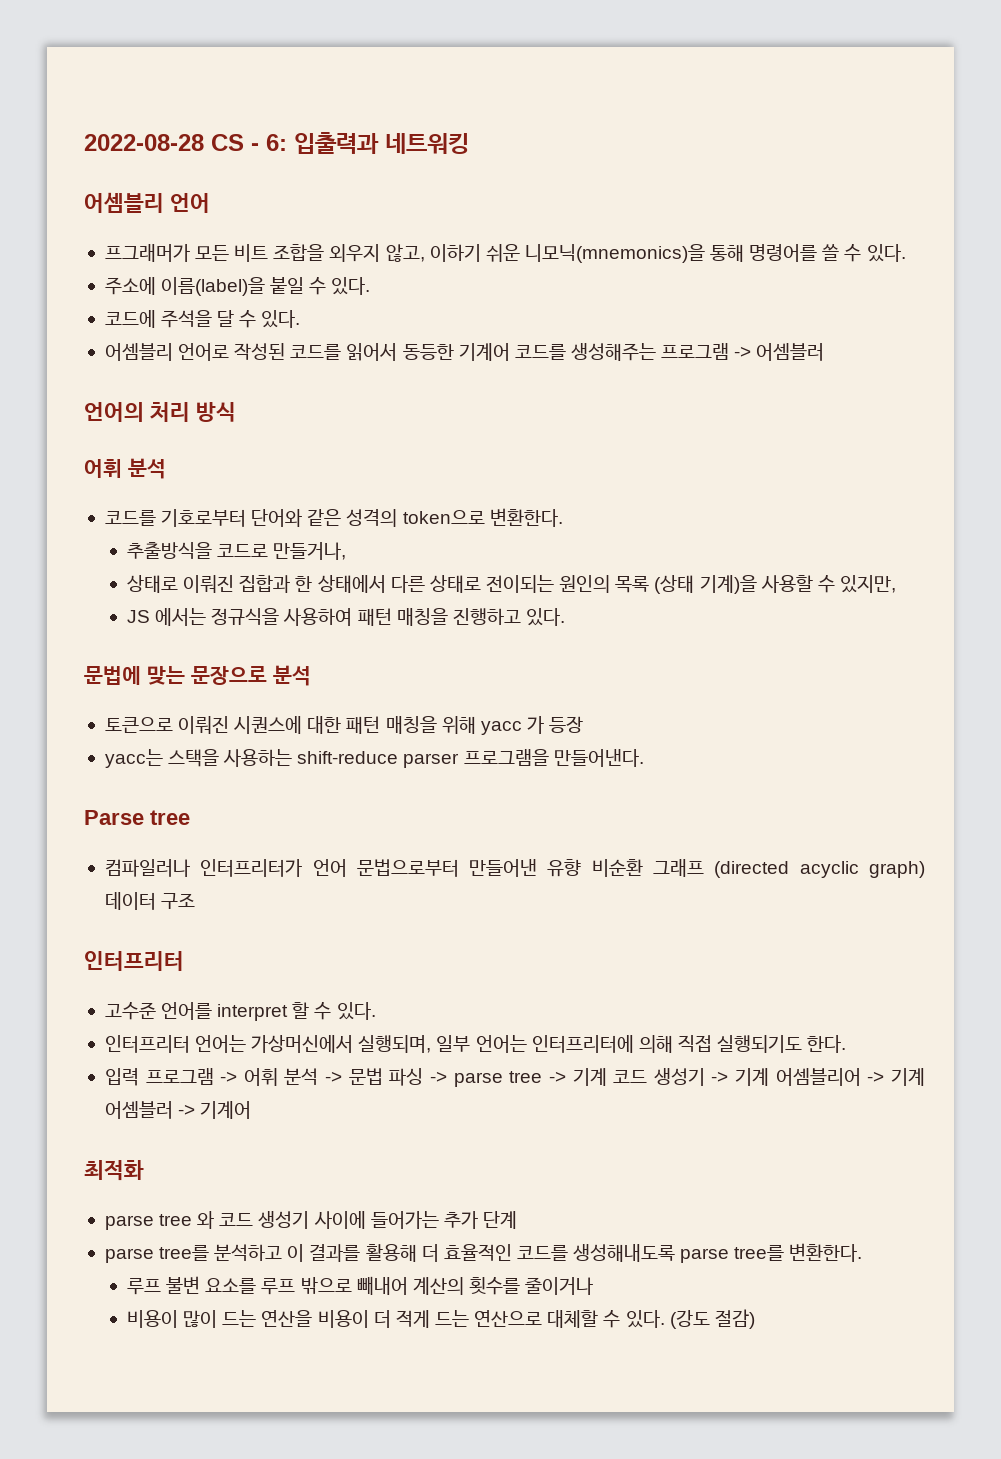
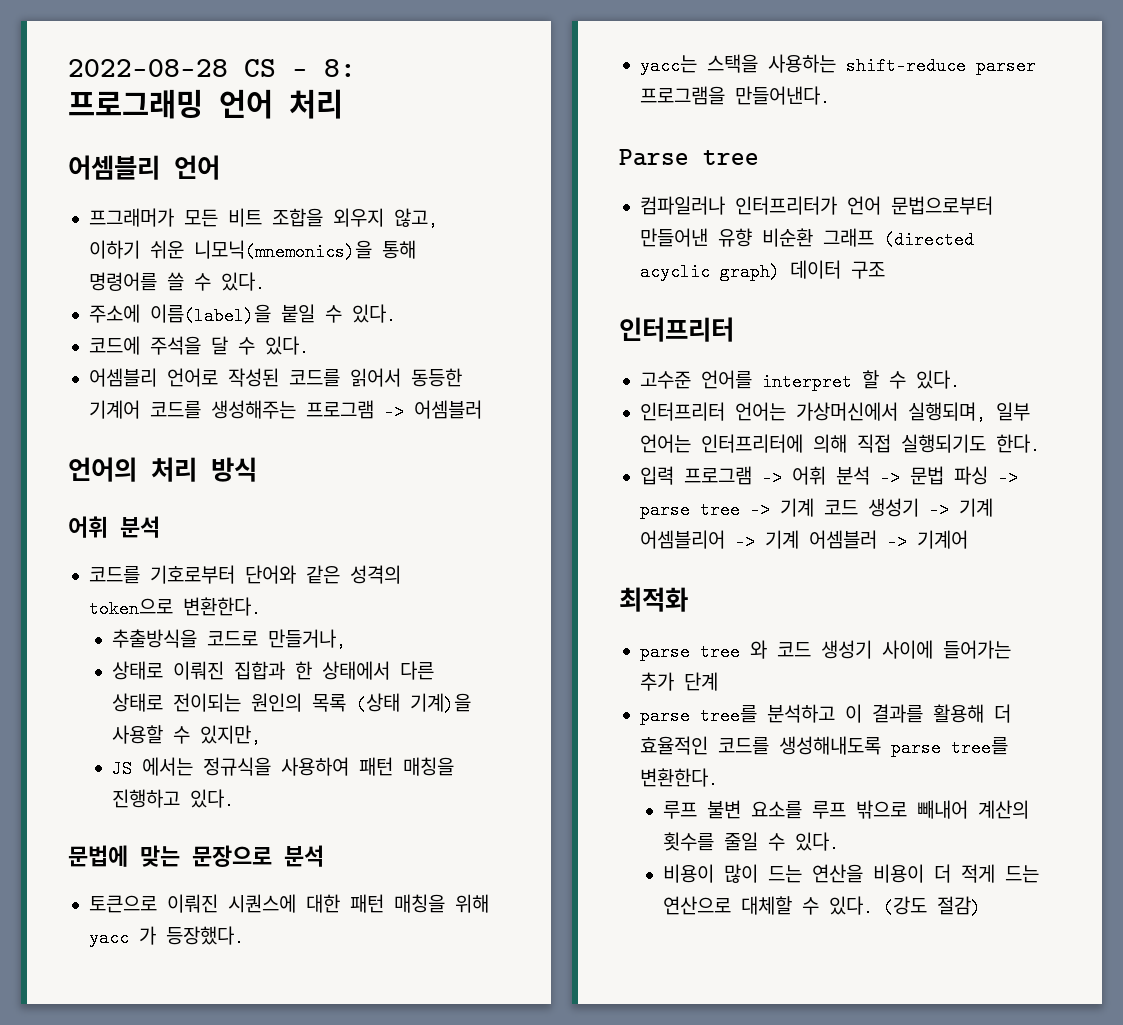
- 2022-08-28 CS - 6: 입출력과 네트워킹
+ 2022-08-28 CS - 8: 프로그래밍 언어 처리
- 토큰으로 이뤄진 시퀀스에 대한 패턴 매칭을 위해 yacc 가 등장
+ 토큰으로 이뤄진 시퀀스에 대한 패턴 매칭을 위해 yacc 가 등장했다.
- 루프 불변 요소를 루프 밖으로 빼내어 계산의 횟수를 줄이거나
+ 루프 불변 요소를 루프 밖으로 빼내어 계산의 횟수를 줄일 수 있다.

